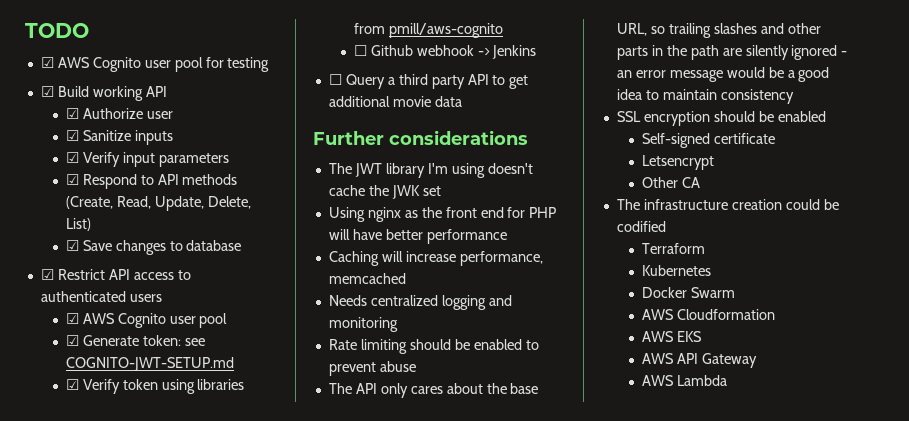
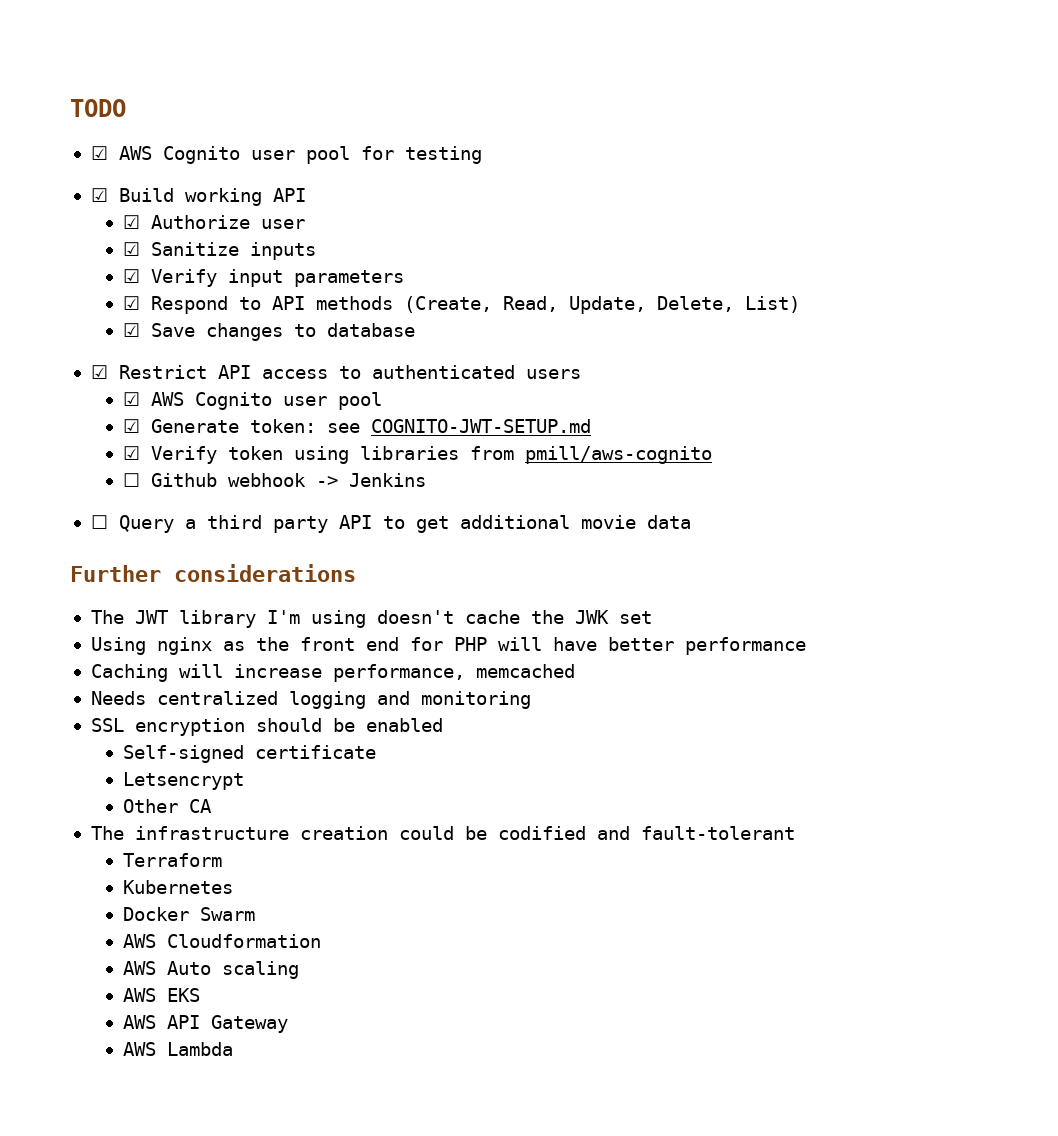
- Rate limiting should be enabled to prevent abuse
- The API only cares about the base URL, so trailing slashes and other parts in the path are silently ignored - an error message would be a good idea to maintain consistency
- The infrastructure creation could be codified
+ The infrastructure creation could be codified and fault-tolerant
+ AWS Auto scaling

